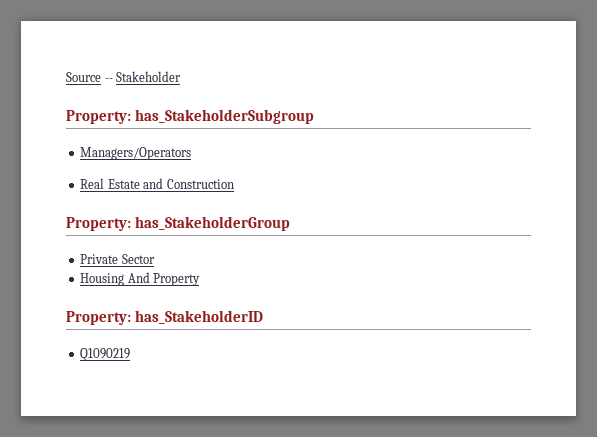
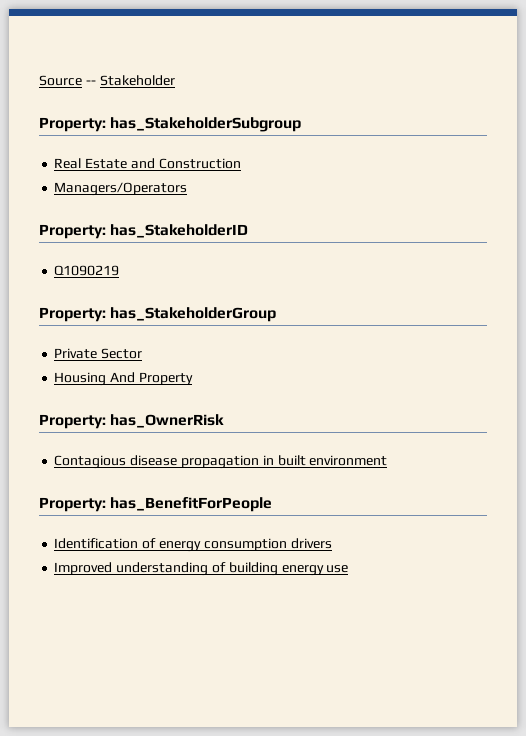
- Managers/Operators
+ Managers/Operators
+ Property: has_StakeholderID
+ Q1090219
- Property: has_StakeholderID
- Q1090219
+ Property: has_OwnerRisk
+ Contagious disease propagation in built environment
+ Property: has_BenefitForPeople
+ Identification of energy consumption drivers
+ Improved understanding of building energy use

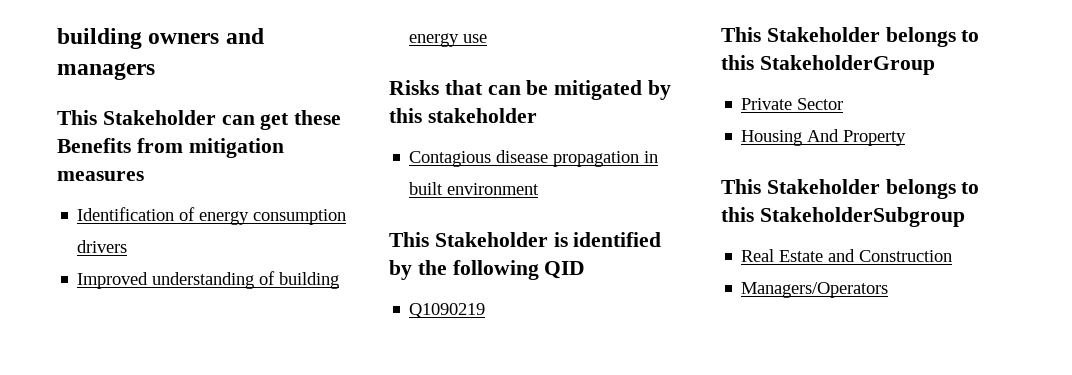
- Source -- Stakeholder
- Property: has_StakeholderSubgroup
- Real Estate and Construction
- Managers/Operators
- Property: has_StakeholderID
- Q1090219
- Property: has_StakeholderGroup
- Private Sector
- Housing And Property
- Property: has_OwnerRisk
- Contagious disease propagation in built environment
- Property: has_BenefitForPeople
+ building owners and managers
+ This Stakeholder can get these Benefits from mitigation measures
+ Risks that can be mitigated by this stakeholder
+ Contagious disease propagation in built environment
+ This Stakeholder is identified by the following QID
+ Q1090219
+ This Stakeholder belongs to this StakeholderGroup
+ Private Sector
+ Housing And Property
+ This Stakeholder belongs to this StakeholderSubgroup
+ Real Estate and Construction
+ Managers/Operators

